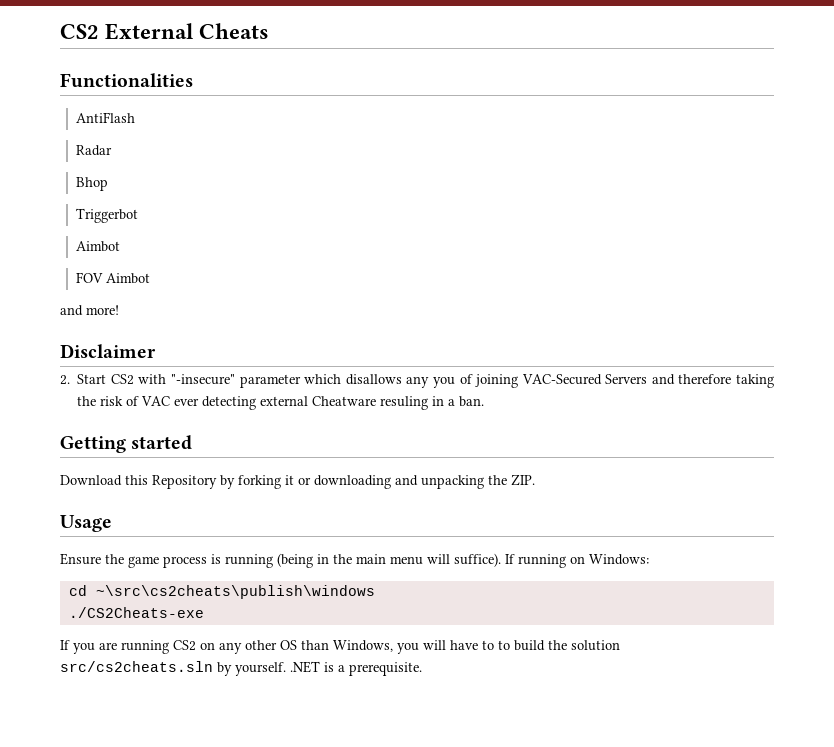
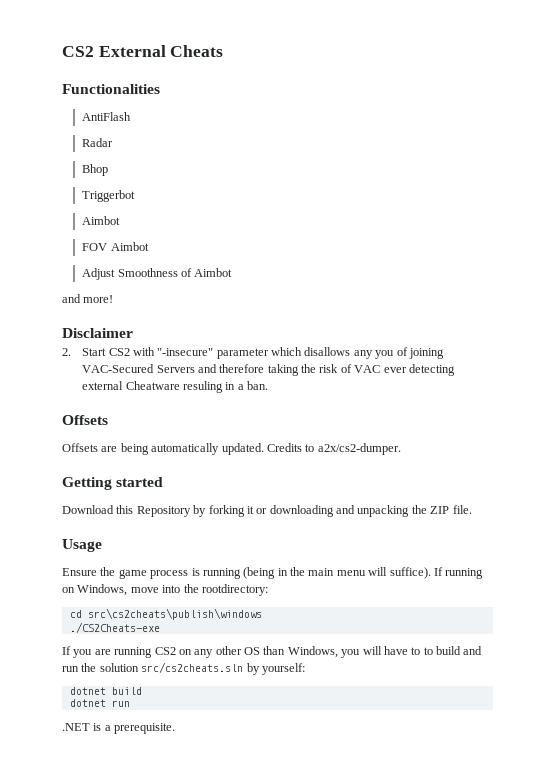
+ Adjust Smoothness of Aimbot
  2. Start CS2 with "-insecure" parameter which disallows any you of joining VAC-Secured Servers and therefore taking the risk of VAC ever detecting external Cheatware resuling in a ban.
+ Offsets
+ Offsets are being automatically updated. Credits to a2x/cs2-dumper.
- Download this Repository by forking it or downloading and unpacking the ZIP.
+ Download this Repository by forking it or downloading and unpacking the ZIP file.
- If running on Windows:
+ If running on Windows, move into the rootdirectory:
- cd ~\src\cs2cheats\publish\windows
+ cd src\cs2cheats\publish\windows
- If you are running CS2 on any other OS than Windows, you will have to to build the solution src/cs2cheats.sln by yourself. .NET is a prerequisite.
+ If you are running CS2 on any other OS than Windows, you will have to to build and run the solution src/cs2cheats.sln by yourself:
+ dotnet build
+ dotnet run
+ .NET is a prerequisite.

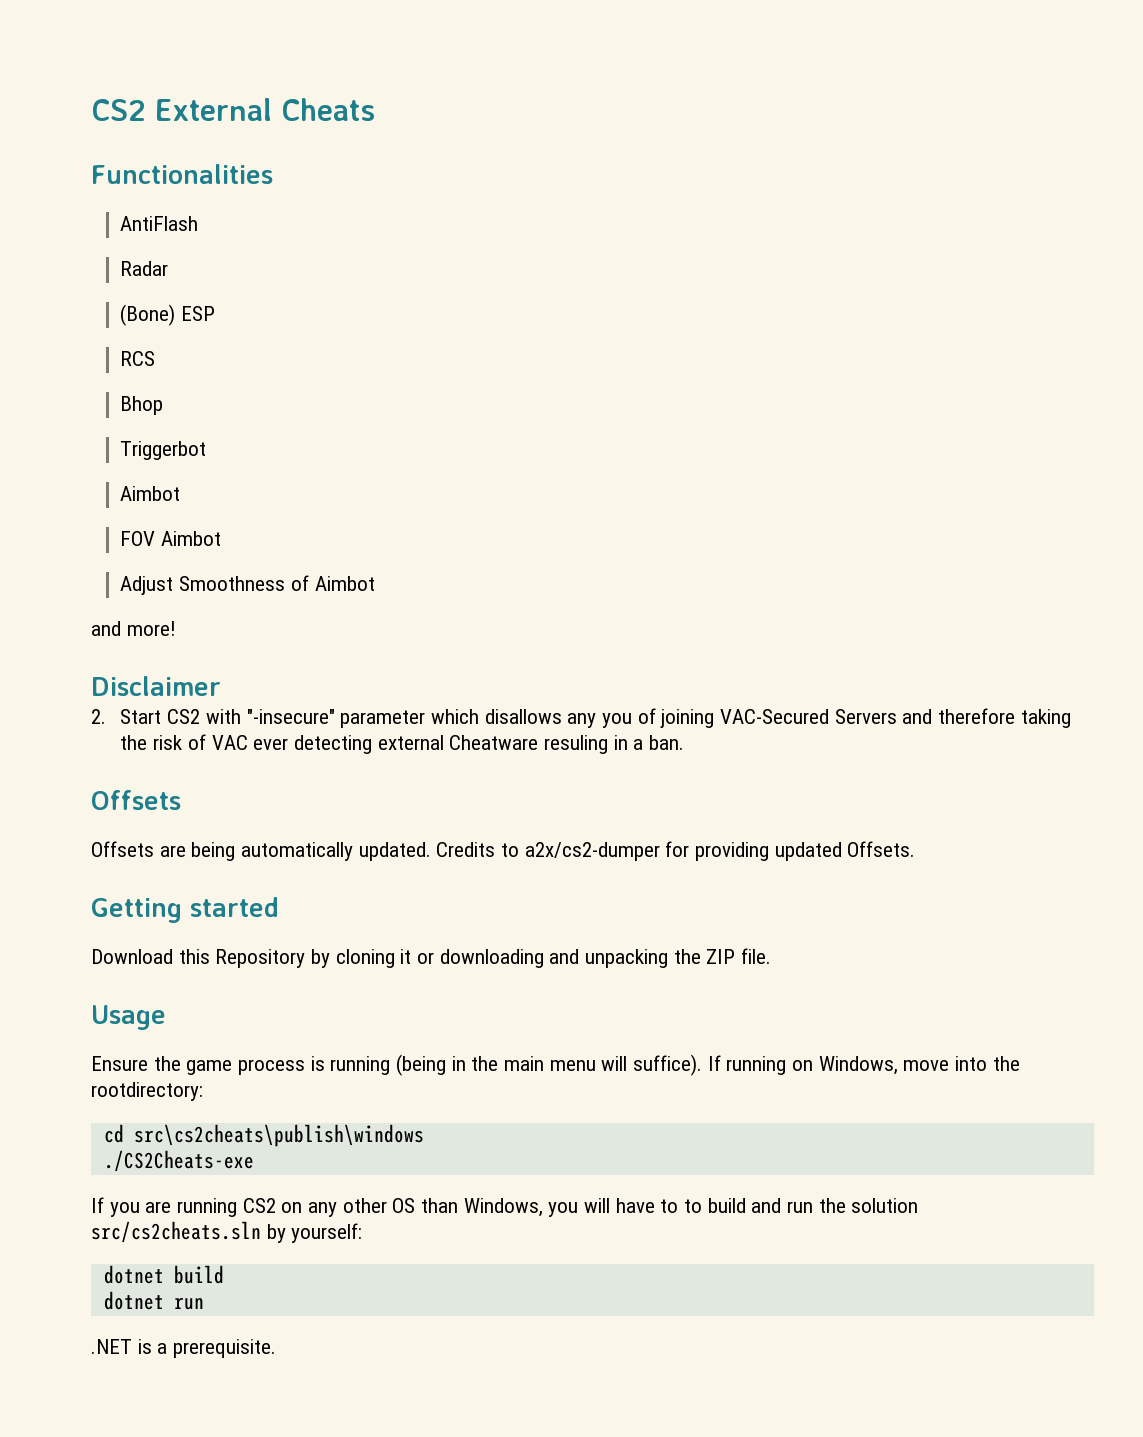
+ (Bone) ESP
+ RCS
- Credits to a2x/cs2-dumper.
+ Credits to a2x/cs2-dumper for providing updated Offsets.
- Download this Repository by forking it or downloading and unpacking the ZIP file.
+ Download this Repository by cloning it or downloading and unpacking the ZIP file.

